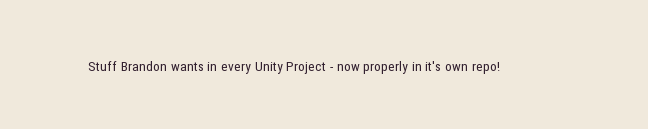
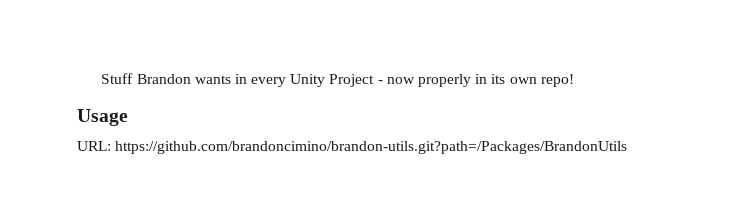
- Stuff Brandon wants in every Unity Project - now properly in it's own repo!
+ Stuff Brandon wants in every Unity Project - now properly in its own repo!
+ Usage
+ URL: https://github.com/brandoncimino/brandon-utils.git?path=/Packages/BrandonUtils

